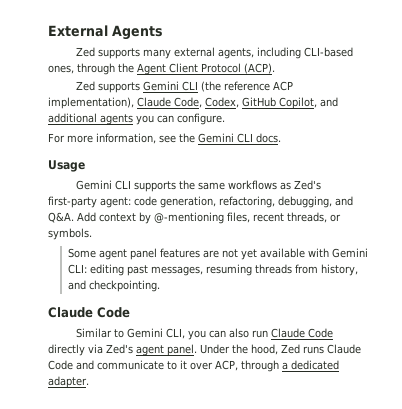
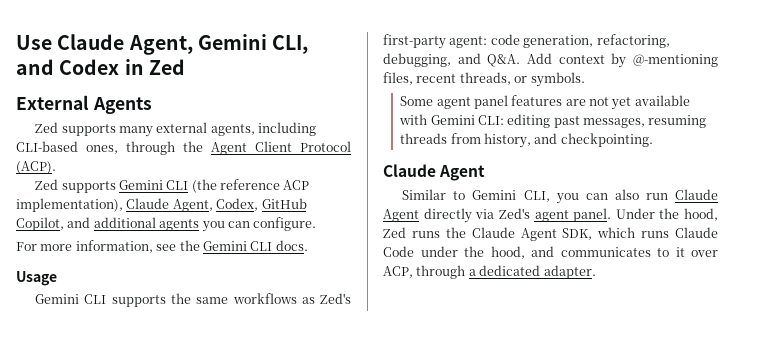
+ Use Claude Agent, Gemini CLI, and Codex in Zed
- Zed supports Gemini CLI (the reference ACP implementation), Claude Code, Codex, GitHub Copilot, and additional agents you can configure.
+ Zed supports Gemini CLI (the reference ACP implementation), Claude Agent, Codex, GitHub Copilot, and additional agents you can configure.
  Some agent panel features are not yet available with Gemini CLI: editing past messages, resuming threads from history, and checkpointing.
- Claude Code
+ Claude Agent
- Similar to Gemini CLI, you can also run Claude Code directly via Zed's agent panel.
+ Similar to Gemini CLI, you can also run Claude Agent directly via Zed's agent panel.
- Under the hood, Zed runs Claude Code and communicate to it over ACP, through a dedicated adapter.
+ Under the hood, Zed runs the Claude Agent SDK, which runs Claude Code under the hood, and communicates to it over ACP, through a dedicated adapter.

